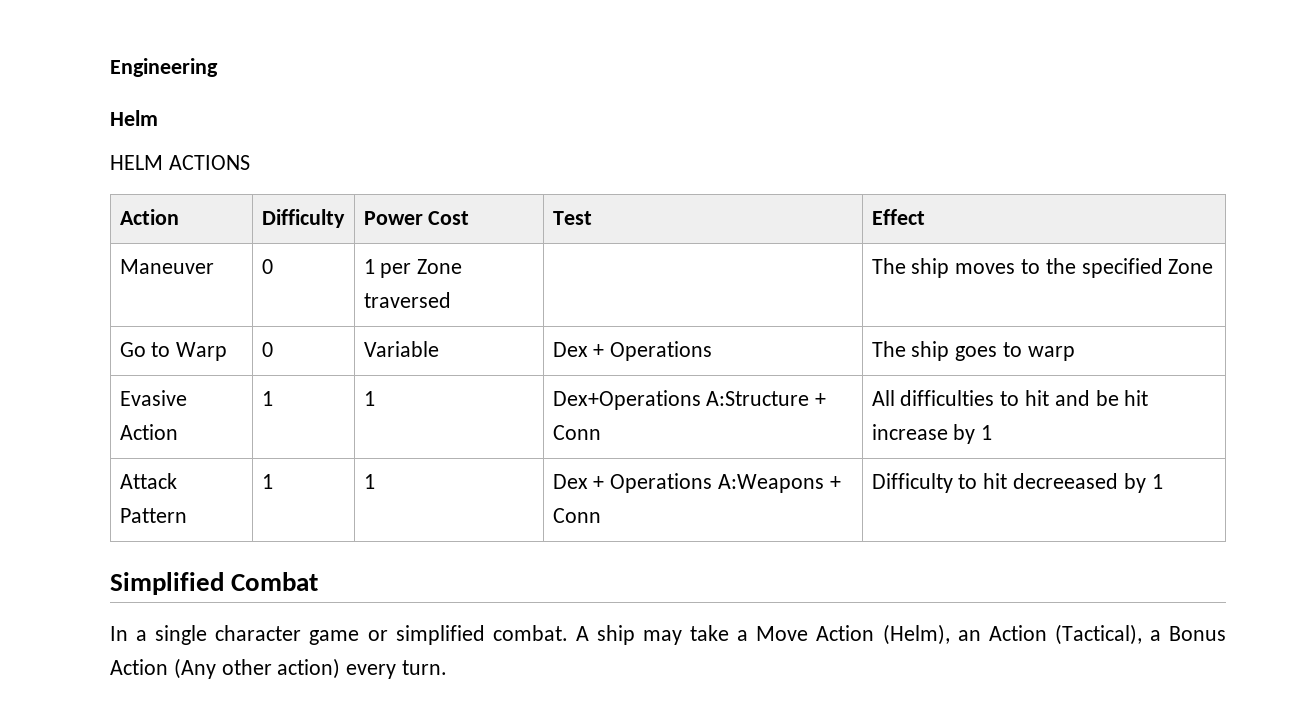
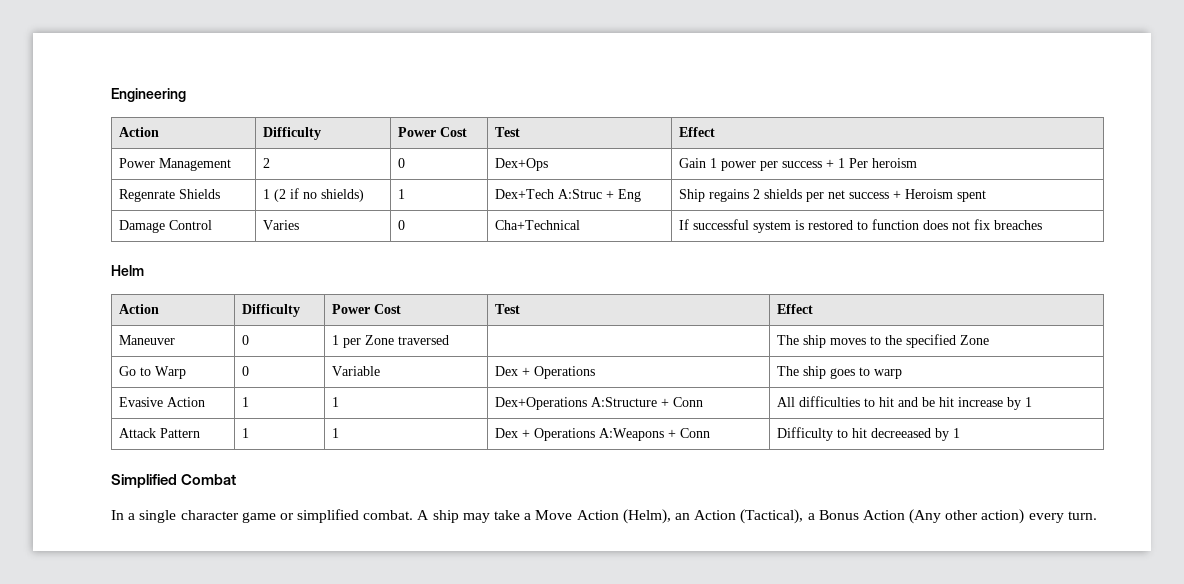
  Engineering
+ Action | Difficulty | Power Cost | Test | Effect
+ Power Management | 2 | 0 | Dex+Ops | Gain 1 power per success + 1 Per heroism
+ Regenrate Shields | 1 (2 if no shields) | 1 | Dex+Tech A:Struc + Eng | Ship regains 2 shields per net success + Heroism spent
+ Damage Control | Varies | 0 | Cha+Technical | If successful system is restored to function does not fix breaches
- HELM ACTIONS

